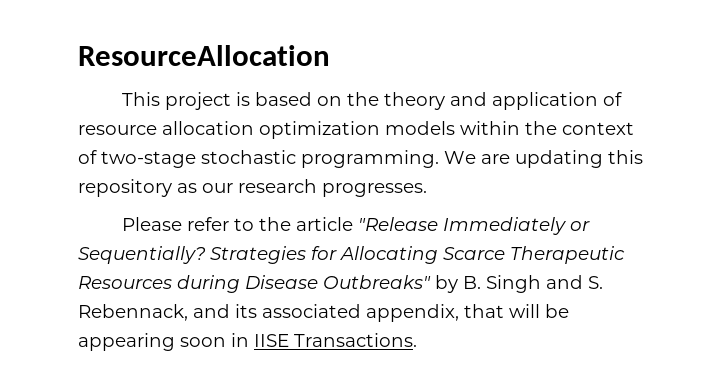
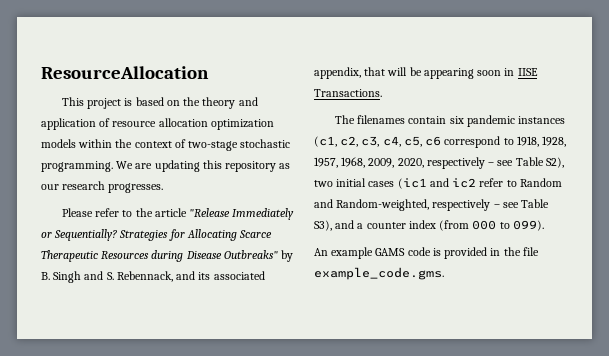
+ The filenames contain six pandemic instances (c1, c2, c3, c4, c5, c6 correspond to 1918, 1928, 1957, 1968, 2009, 2020, respectively – see Table S2), two initial cases (ic1 and ic2 refer to Random and Random-weighted, respectively – see Table S3), and a counter index (from 000 to 099).
+ An example GAMS code is provided in the file example_code.gms.

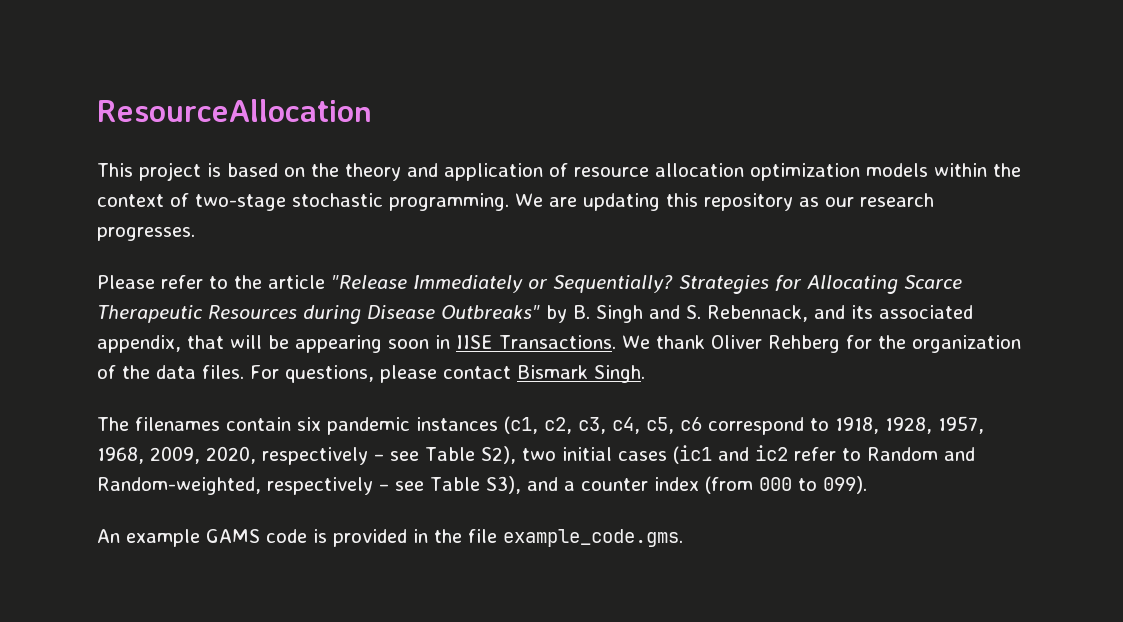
+ We thank Oliver Rehberg for the organization of the data files. For questions, please contact Bismark Singh.

